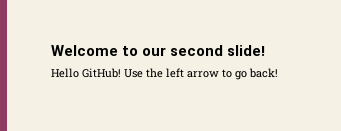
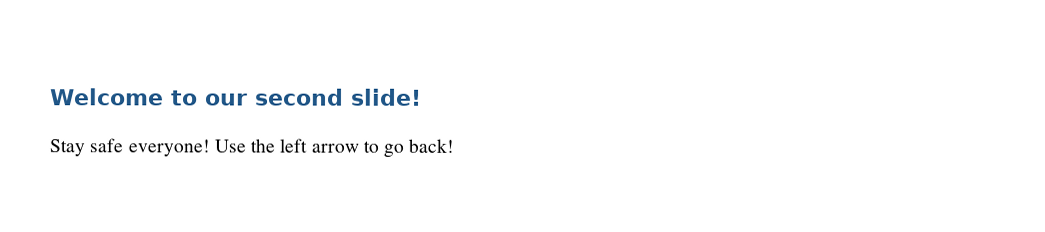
- Hello GitHub!
+ Stay safe everyone!

